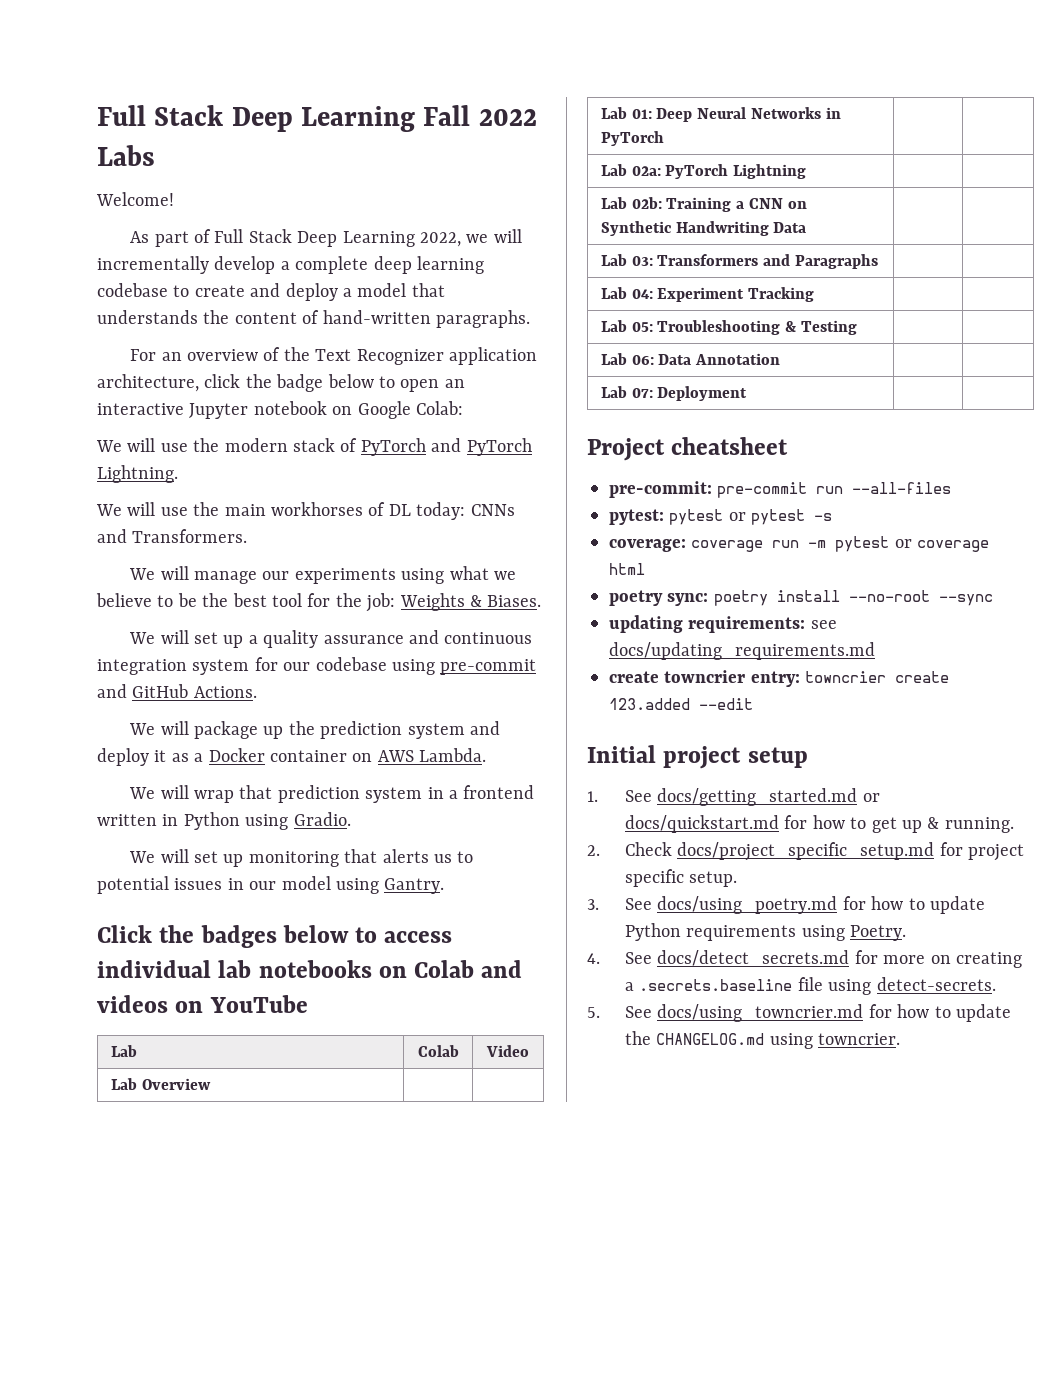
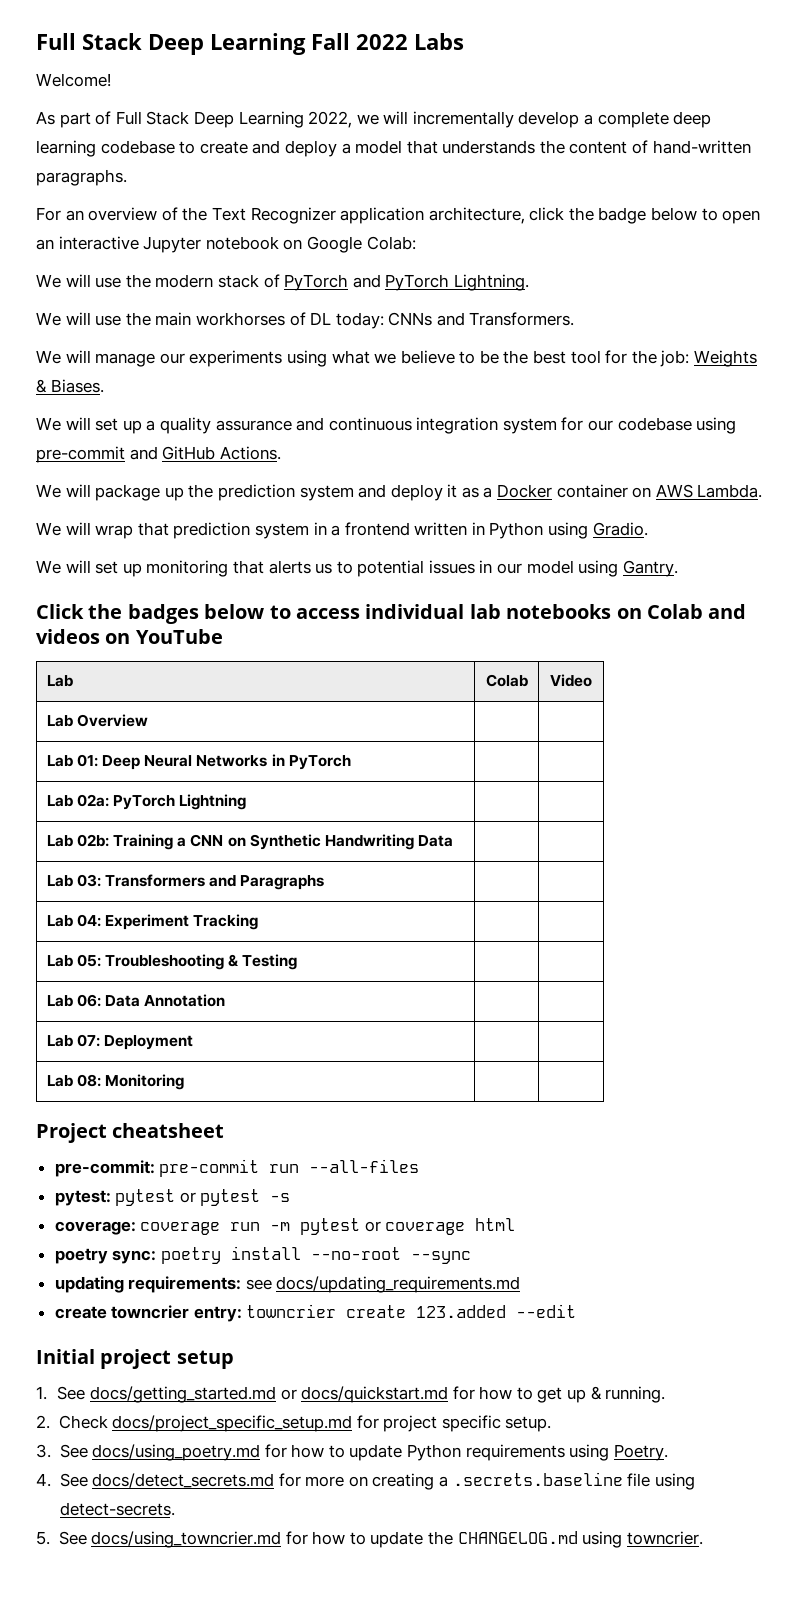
+ Lab 08: Monitoring | |

